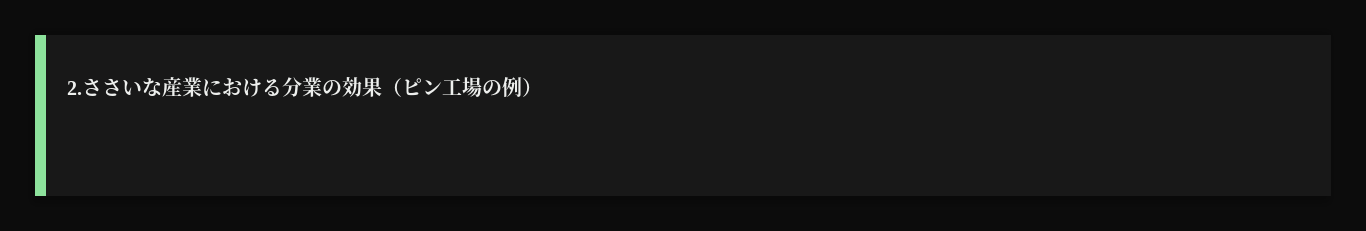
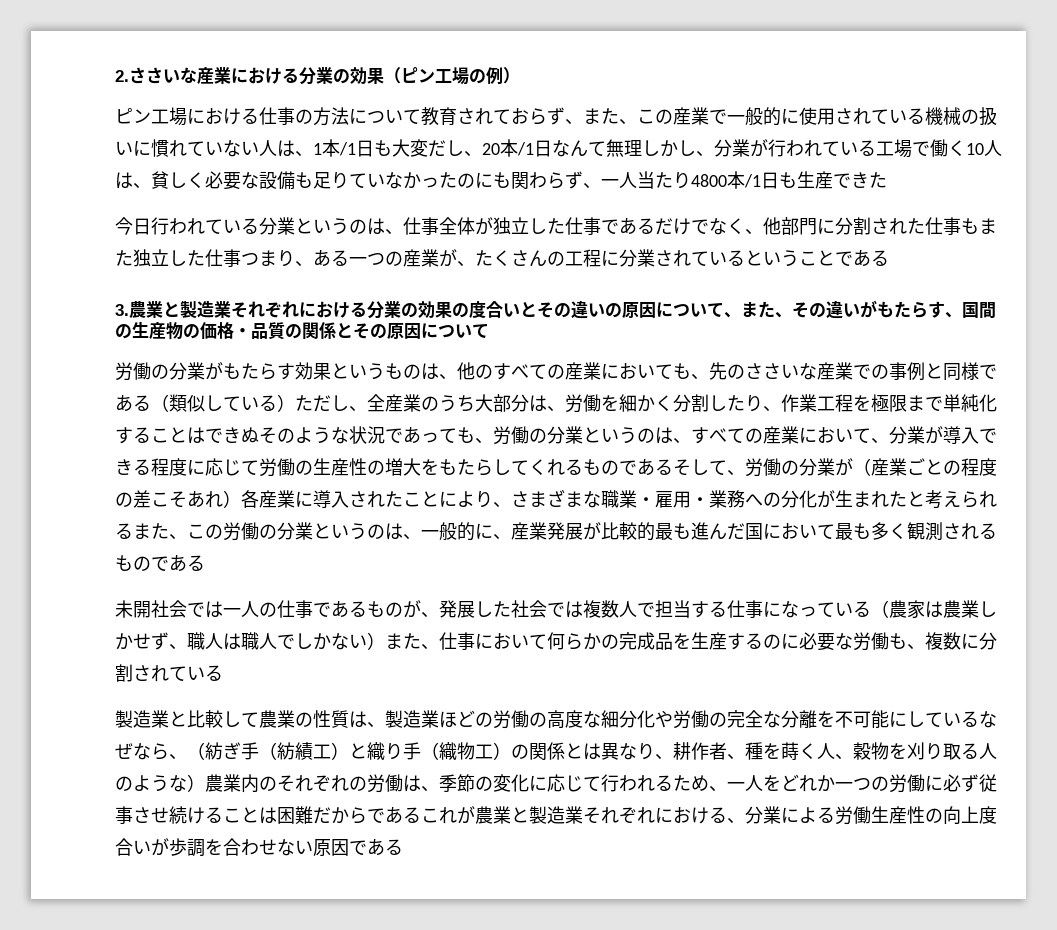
+ ピン工場における仕事の方法について教育されておらず、また、この産業で一般的に使用されている機械の扱いに慣れていない人は、1本/1日も大変だし、20本/1日なんて無理しかし、分業が行われている工場で働く10人は、貧しく必要な設備も足りていなかったのにも関わらず、一人当たり4800本/1日も生産できた
+ 今日行われている分業というのは、仕事全体が独立した仕事であるだけでなく、他部門に分割された仕事もまた独立した仕事つまり、ある一つの産業が、たくさんの工程に分業されているということである
+ 3.農業と製造業それぞれにおける分業の効果の度合いとその違いの原因について、また、その違いがもたらす、国間の生産物の価格・品質の関係とその原因について
+ 労働の分業がもたらす効果というものは、他のすべての産業においても、先のささいな産業での事例と同様である（類似している）ただし、全産業のうち大部分は、労働を細かく分割したり、作業工程を極限まで単純化することはできぬそのような状況であっても、労働の分業というのは、すべての産業において、分業が導入できる程度に応じて労働の生産性の増大をもたらしてくれるものであるそして、労働の分業が（産業ごとの程度の差こそあれ）各産業に導入されたことにより、さまざまな職業・雇用・業務への分化が生まれたと考えられるまた、この労働の分業というのは、一般的に、産業発展が比較的最も進んだ国において最も多く観測されるものである
+ 未開社会では一人の仕事であるものが、発展した社会では複数人で担当する仕事になっている（農家は農業しかせず、職人は職人でしかない）また、仕事において何らかの完成品を生産するのに必要な労働も、複数に分割されている
+ 製造業と比較して農業の性質は、製造業ほどの労働の高度な細分化や労働の完全な分離を不可能にしているなぜなら、（紡ぎ手（紡績工）と織り手（織物工）の関係とは異なり、耕作者、種を蒔く人、穀物を刈り取る人のような）農業内のそれぞれの労働は、季節の変化に応じて行われるため、一人をどれか一つの労働に必ず従事させ続けることは困難だからであるこれが農業と製造業それぞれにおける、分業による労働生産性の向上度合いが歩調を合わせない原因である

